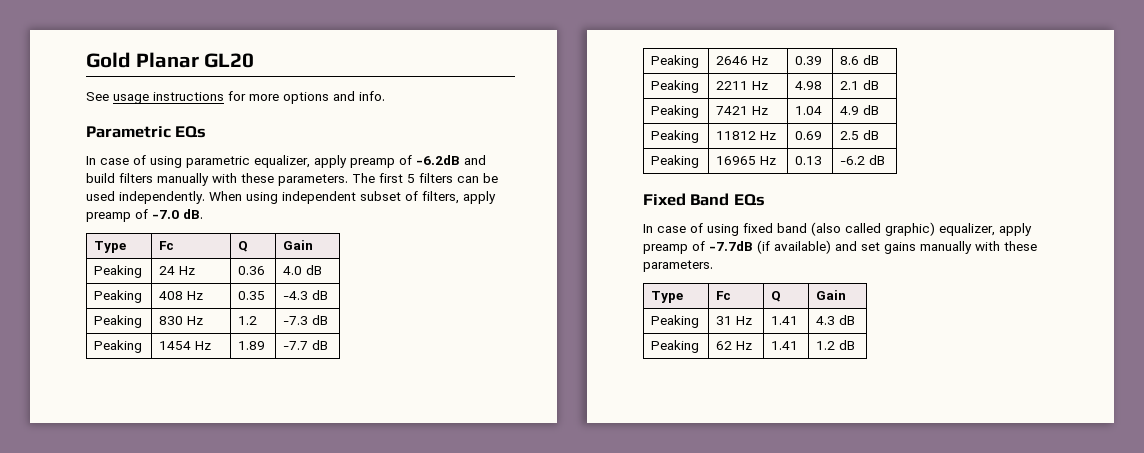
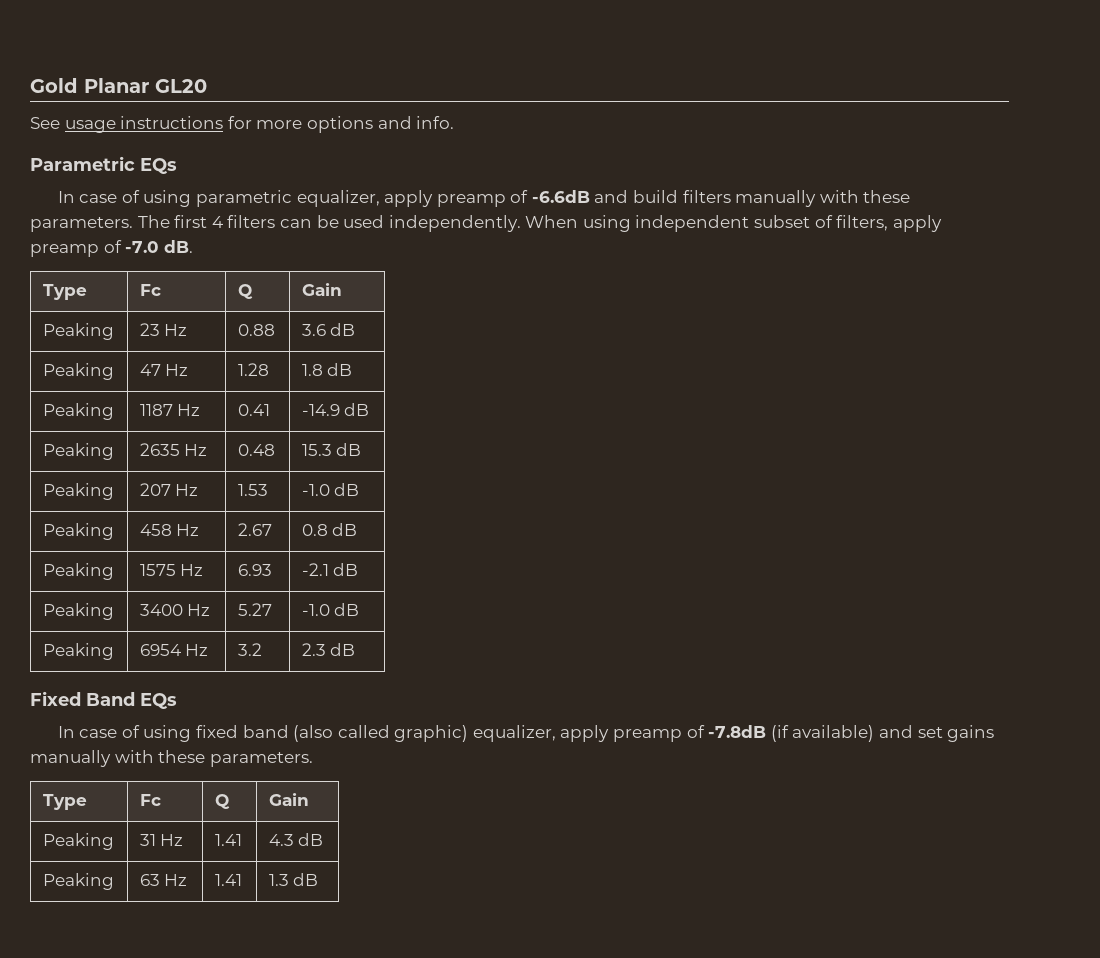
- In case of using parametric equalizer, apply preamp of -6.2dB and build filters manually with these parameters.
+ In case of using parametric equalizer, apply preamp of -6.6dB and build filters manually with these parameters.
- The first 5 filters can be used independently.
+ The first 4 filters can be used independently.
- Peaking | 24 Hz | 0.36 | 4.0 dB
- Peaking | 408 Hz | 0.35 | -4.3 dB
- Peaking | 830 Hz | 1.2 | -7.3 dB
- Peaking | 1454 Hz | 1.89 | -7.7 dB
- Peaking | 2646 Hz | 0.39 | 8.6 dB
- Peaking | 2211 Hz | 4.98 | 2.1 dB
- Peaking | 7421 Hz | 1.04 | 4.9 dB
- Peaking | 11812 Hz | 0.69 | 2.5 dB
- Peaking | 16965 Hz | 0.13 | -6.2 dB
+ Peaking | 23 Hz | 0.88 | 3.6 dB
+ Peaking | 47 Hz | 1.28 | 1.8 dB
+ Peaking | 1187 Hz | 0.41 | -14.9 dB
+ Peaking | 2635 Hz | 0.48 | 15.3 dB
+ Peaking | 207 Hz | 1.53 | -1.0 dB
+ Peaking | 458 Hz | 2.67 | 0.8 dB
+ Peaking | 1575 Hz | 6.93 | -2.1 dB
+ Peaking | 3400 Hz | 5.27 | -1.0 dB
+ Peaking | 6954 Hz | 3.2 | 2.3 dB
- In case of using fixed band (also called graphic) equalizer, apply preamp of -7.7dB (if available) and set gains manually with these parameters.
+ In case of using fixed band (also called graphic) equalizer, apply preamp of -7.8dB (if available) and set gains manually with these parameters.
- Peaking | 62 Hz | 1.41 | 1.2 dB
+ Peaking | 63 Hz | 1.41 | 1.3 dB

